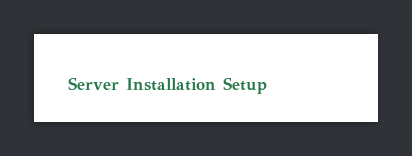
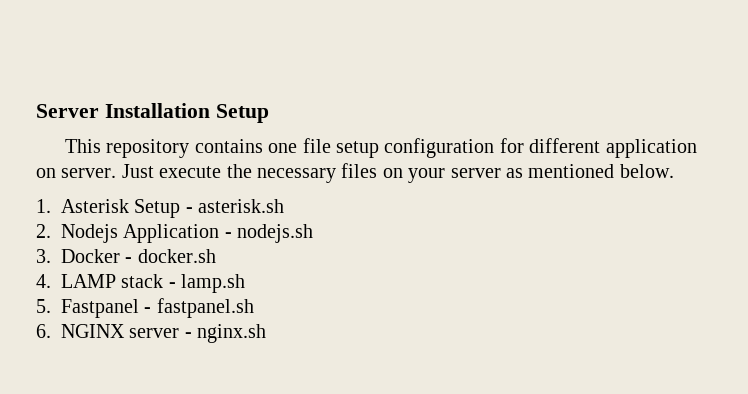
+ This repository contains one file setup configuration for different application on server. Just execute the necessary files on your server as mentioned below.
+ 1. Asterisk Setup - asterisk.sh
+ 2. Nodejs Application - nodejs.sh
+ 3. Docker - docker.sh
+ 4. LAMP stack - lamp.sh
+ 5. Fastpanel - fastpanel.sh
+ 6. NGINX server - nginx.sh

